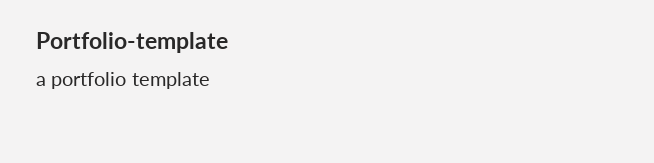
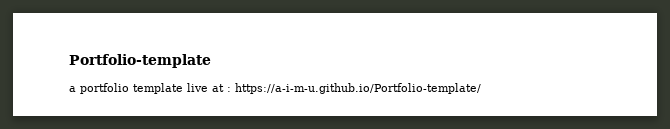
- a portfolio template
+ a portfolio template live at : https://a-i-m-u.github.io/Portfolio-template/

